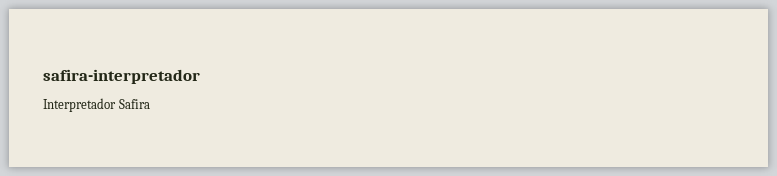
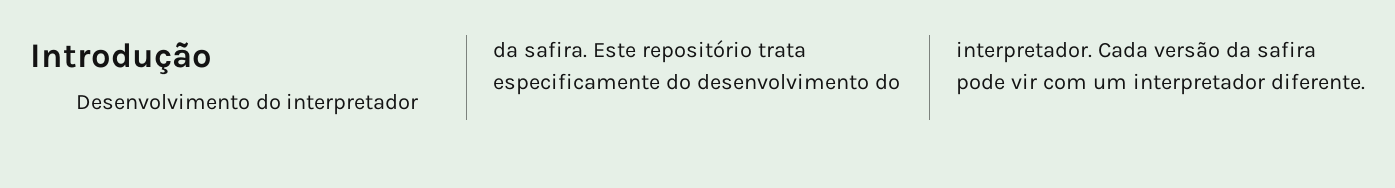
- safira-interpretador
- Interpretador Safira
+ Introdução
+ Desenvolvimento do interpretador da safira. Este repositório trata especificamente do desenvolvimento do interpretador. Cada versão da safira pode vir com um interpretador diferente.

